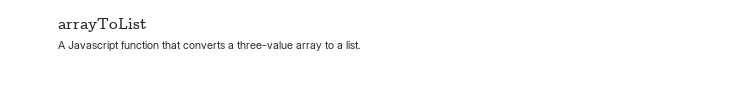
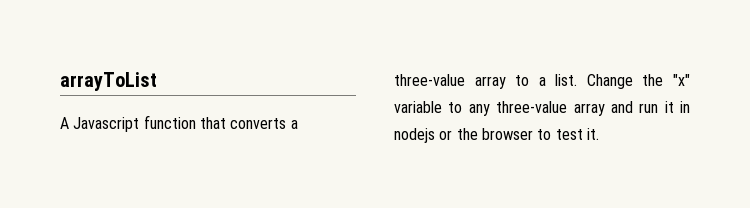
+ Change the "x" variable to any three-value array and run it in nodejs or the browser to test it.

